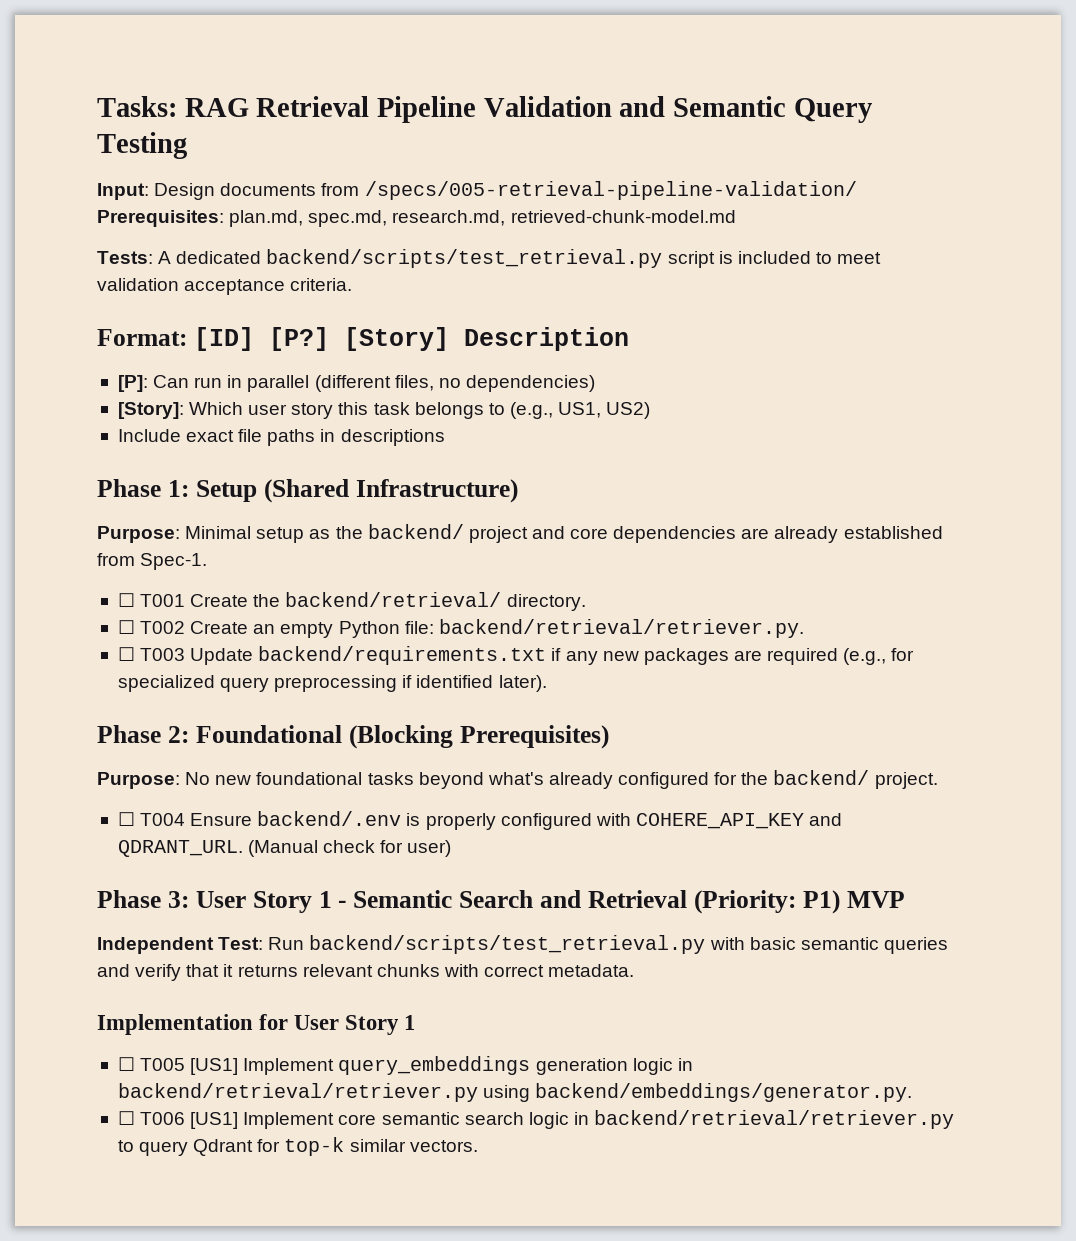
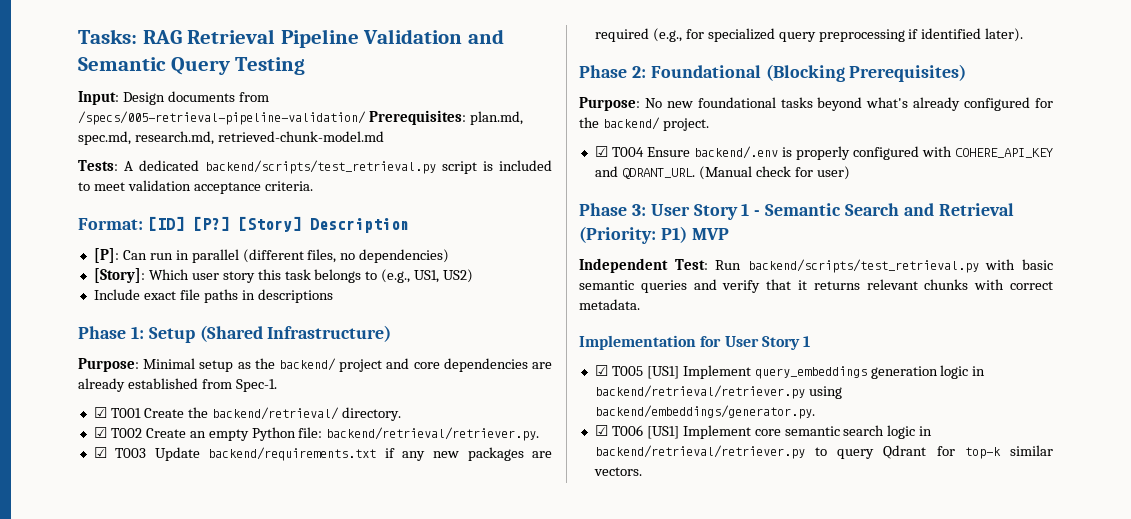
- ☐ T001 Create the backend/retrieval/ directory.
+ ☑ T001 Create the backend/retrieval/ directory.
- ☐ T002 Create an empty Python file: backend/retrieval/retriever.py.
+ ☑ T002 Create an empty Python file: backend/retrieval/retriever.py.
- ☐ T003 Update backend/requirements.txt if any new packages are required (e.g., for specialized query preprocessing if identified later).
+ ☑ T003 Update backend/requirements.txt if any new packages are required (e.g., for specialized query preprocessing if identified later).
- ☐ T004 Ensure backend/.env is properly configured with COHERE_API_KEY and QDRANT_URL.
+ ☑ T004 Ensure backend/.env is properly configured with COHERE_API_KEY and QDRANT_URL.
- ☐ T005 [US1] Implement query_embeddings generation logic in backend/retrieval/retriever.py using backend/embeddings/generator.py.
+ ☑ T005 [US1] Implement query_embeddings generation logic in backend/retrieval/retriever.py using backend/embeddings/generator.py.
- ☐ T006 [US1] Implement core semantic search logic in backend/retrieval/retriever.py to query Qdrant for top-k similar vectors.
+ ☑ T006 [US1] Implement core semantic search logic in backend/retrieval/retriever.py to query Qdrant for top-k similar vectors.

